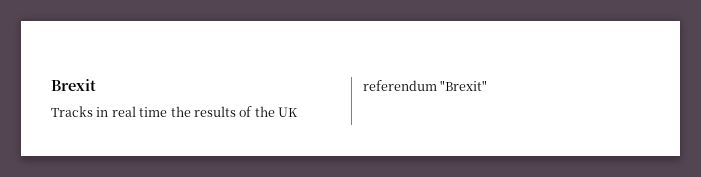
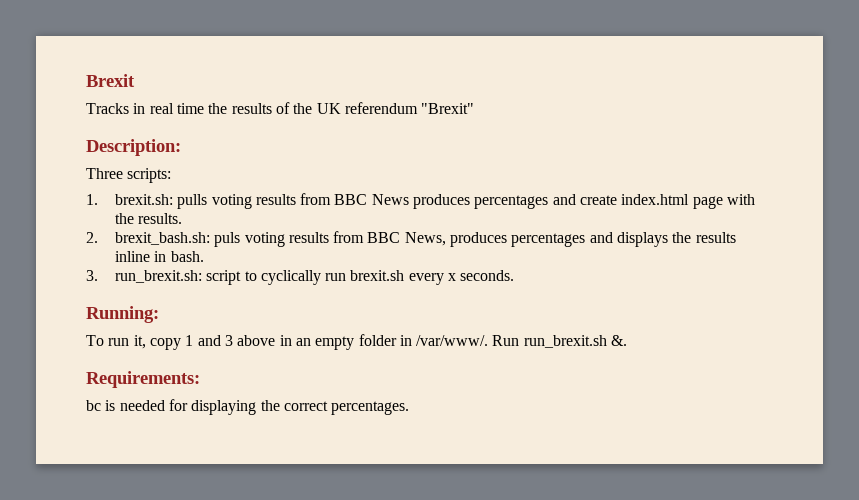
+ Description:
+ Three scripts:
+ 1. brexit.sh: pulls voting results from BBC News produces percentages and create index.html page with the results.
+ 2. brexit_bash.sh: puls voting results from BBC News, produces percentages and displays the results inline in bash.
+ 3. run_brexit.sh: script to cyclically run brexit.sh every x seconds.
+ Running:
+ To run it, copy 1 and 3 above in an empty folder in /var/www/. Run run_brexit.sh &.
+ Requirements:
+ bc is needed for displaying the correct percentages.

